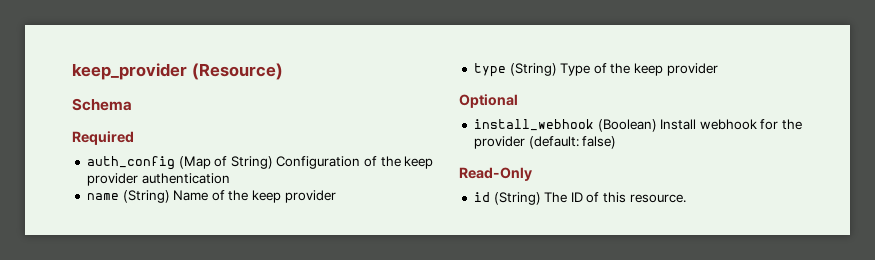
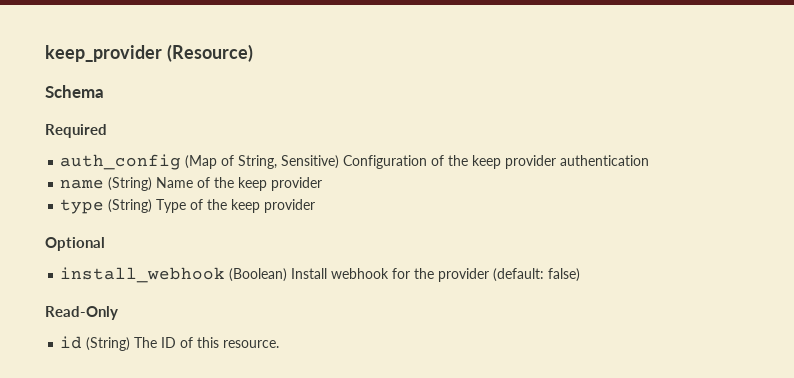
- auth_config (Map of String) Configuration of the keep provider authentication
+ auth_config (Map of String, Sensitive) Configuration of the keep provider authentication

